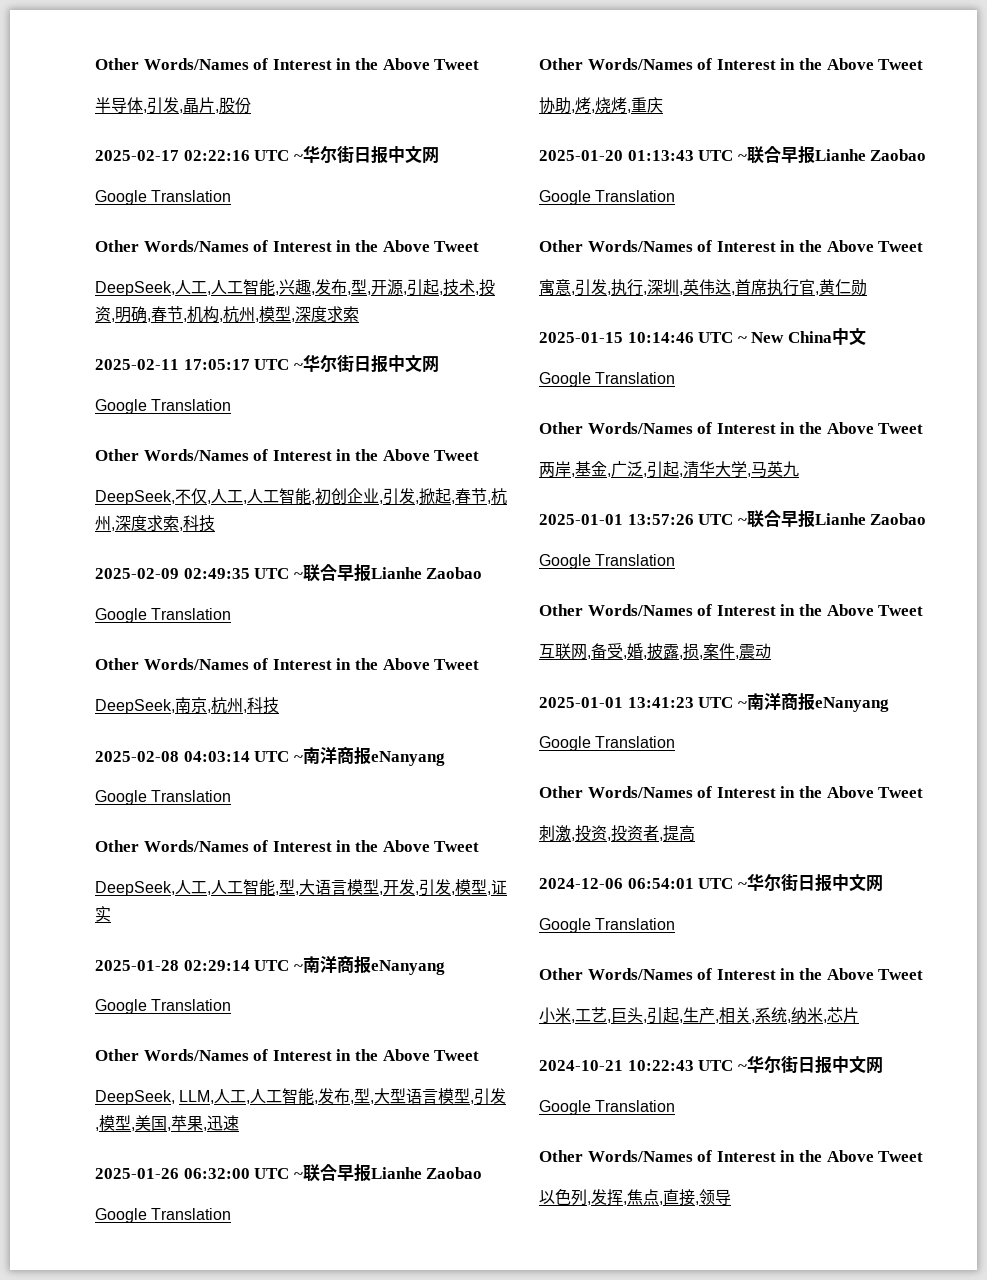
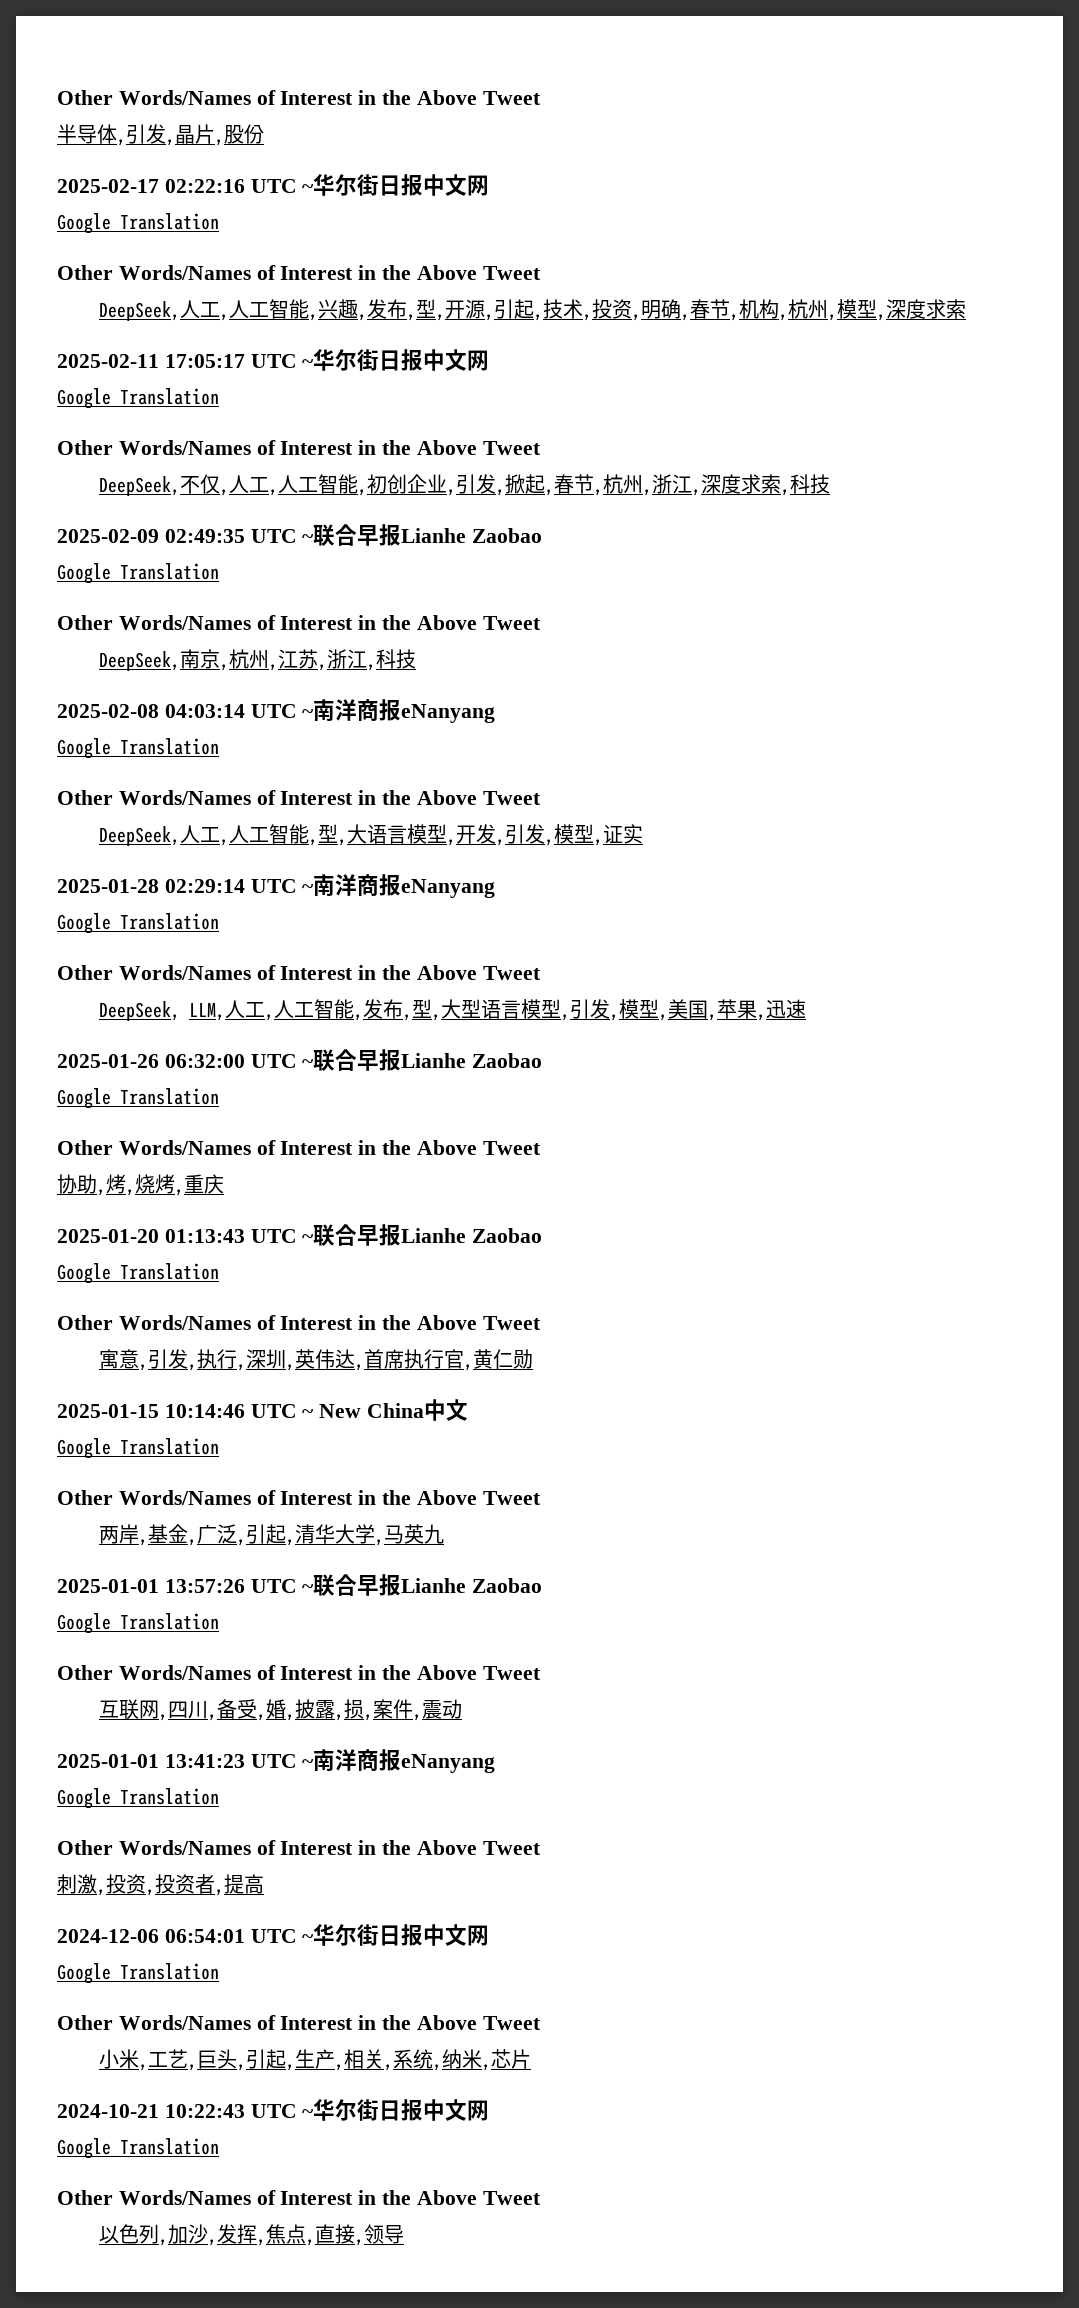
- DeepSeek,不仅,人工,人工智能,初创企业,引发,掀起,春节,杭州,深度求索,科技
+ DeepSeek,不仅,人工,人工智能,初创企业,引发,掀起,春节,杭州,浙江,深度求索,科技
- DeepSeek,南京,杭州,科技
+ DeepSeek,南京,杭州,江苏,浙江,科技
- 互联网,备受,婚,披露,损,案件,震动
+ 互联网,四川,备受,婚,披露,损,案件,震动
- 以色列,发挥,焦点,直接,领导
+ 以色列,加沙,发挥,焦点,直接,领导

